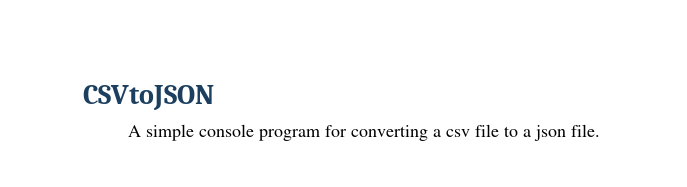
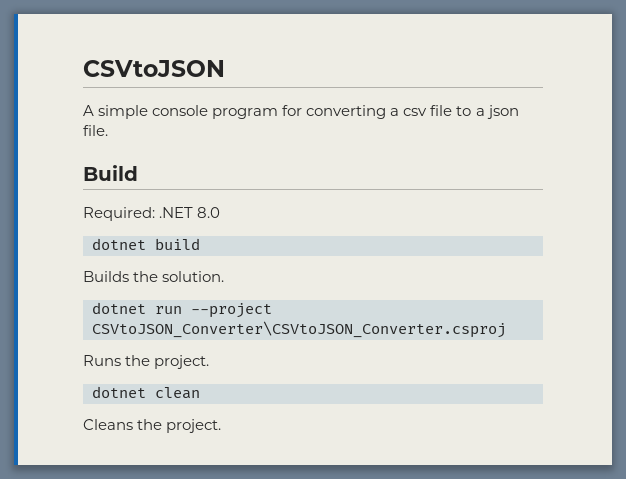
+ Build
+ Required: .NET 8.0
+ dotnet build
+ Builds the solution.
+ dotnet run --project CSVtoJSON_Converter\CSVtoJSON_Converter.csproj
+ Runs the project.
+ dotnet clean
+ Cleans the project.

